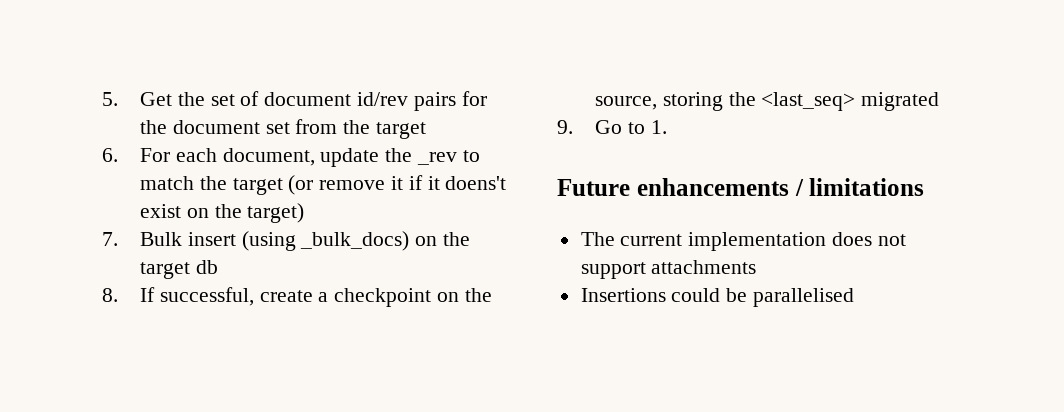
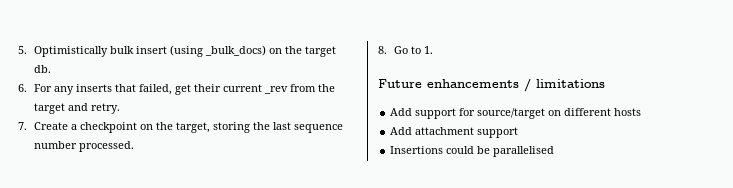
- 5. Get the set of document id/rev pairs for the document set from the target
- 6. For each document, update the _rev to match the target (or remove it if it doens't exist on the target)
- 7. Bulk insert (using _bulk_docs) on the target db
- 8. If successful, create a checkpoint on the source, storing the <last_seq> migrated
- 9. Go to 1.
+ 5. Optimistically bulk insert (using _bulk_docs) on the target db.
+ 6. For any inserts that failed, get their current _rev from the target and retry.
+ 7. Create a checkpoint on the target, storing the last sequence number processed.
+ 8. Go to 1.
- The current implementation does not support attachments
+ Add support for source/target on different hosts
+ Add attachment support

